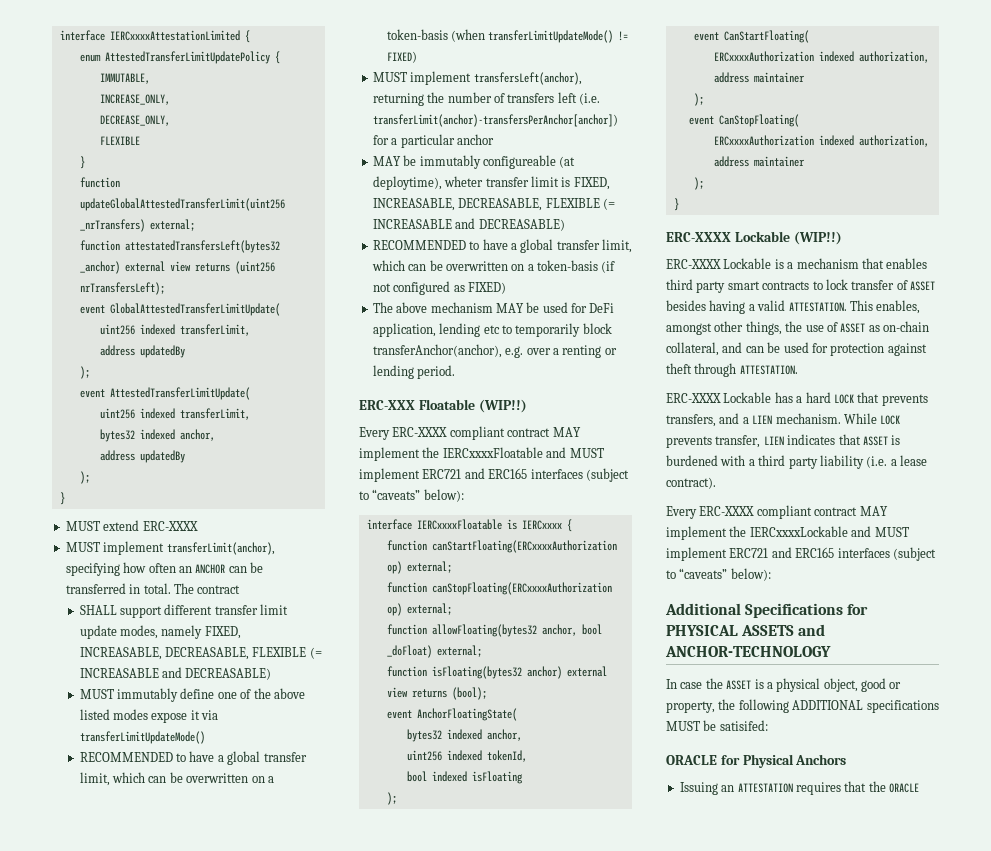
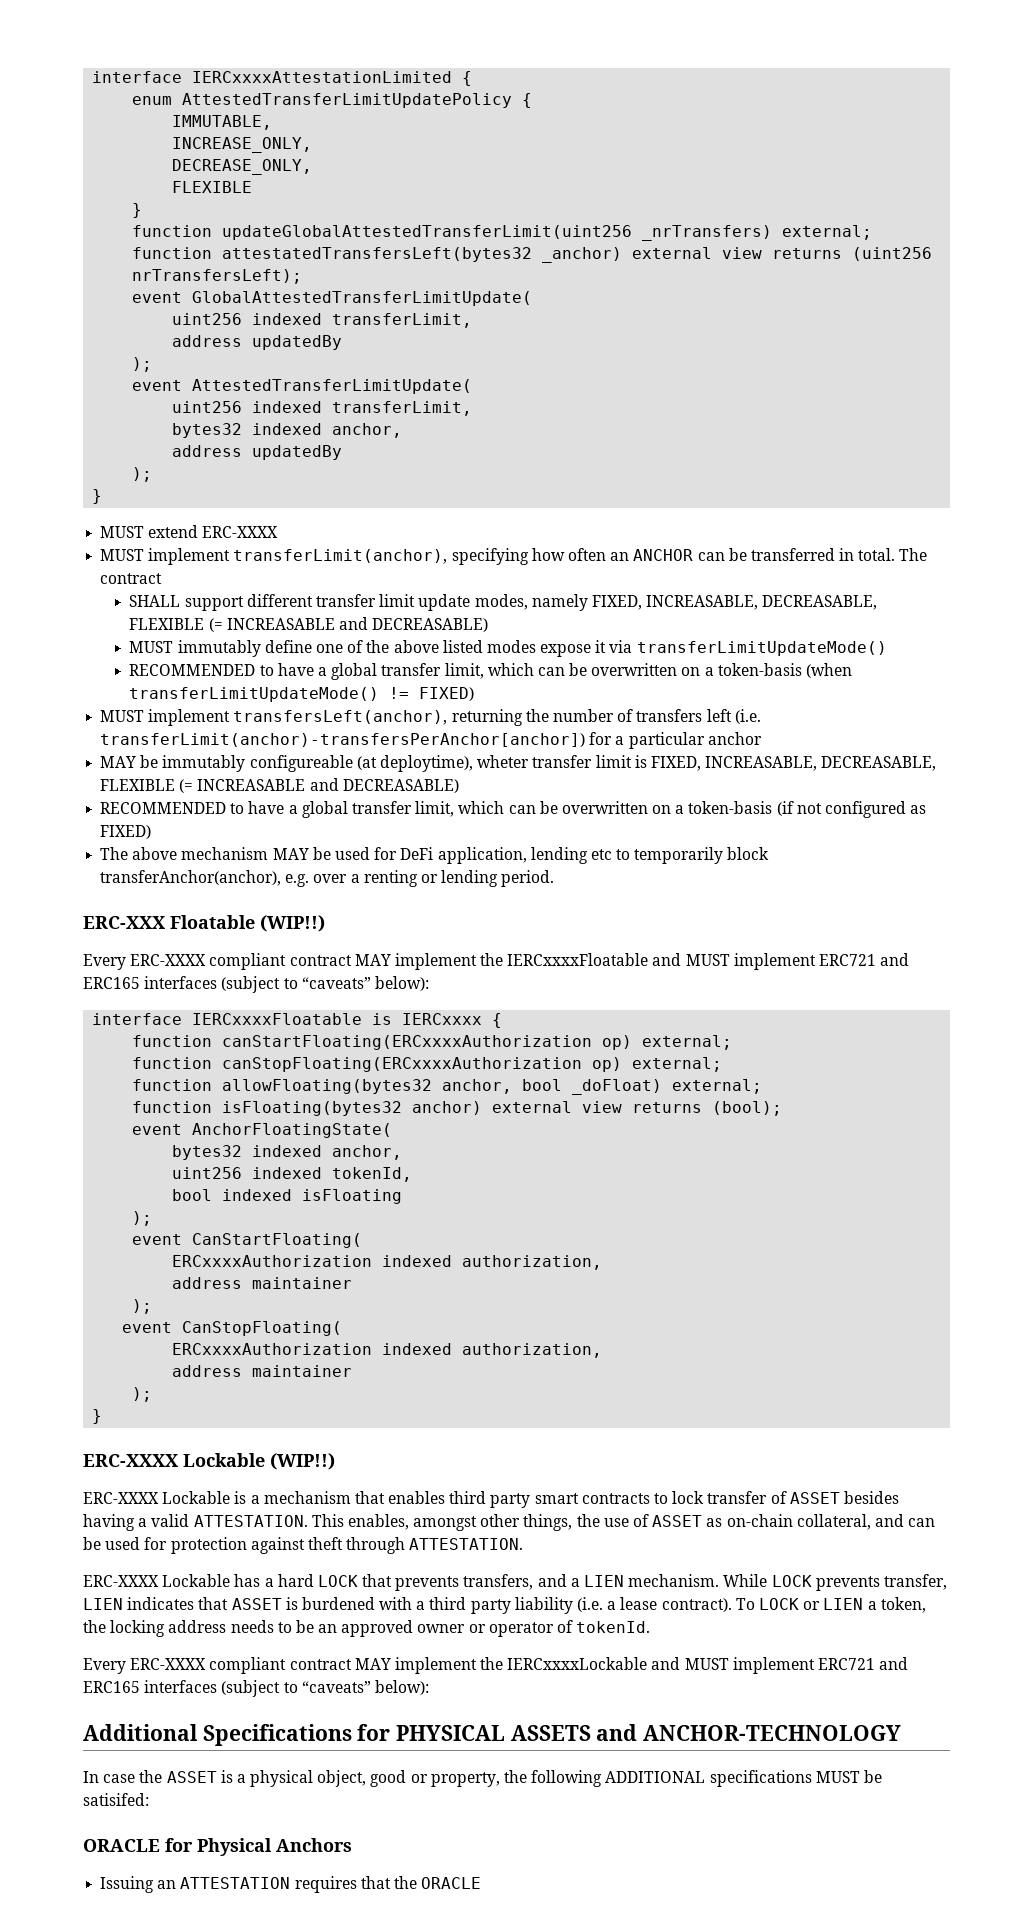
+ To LOCK or LIEN a token, the locking address needs to be an approved owner or operator of tokenId.

